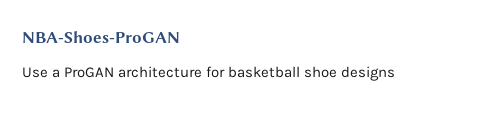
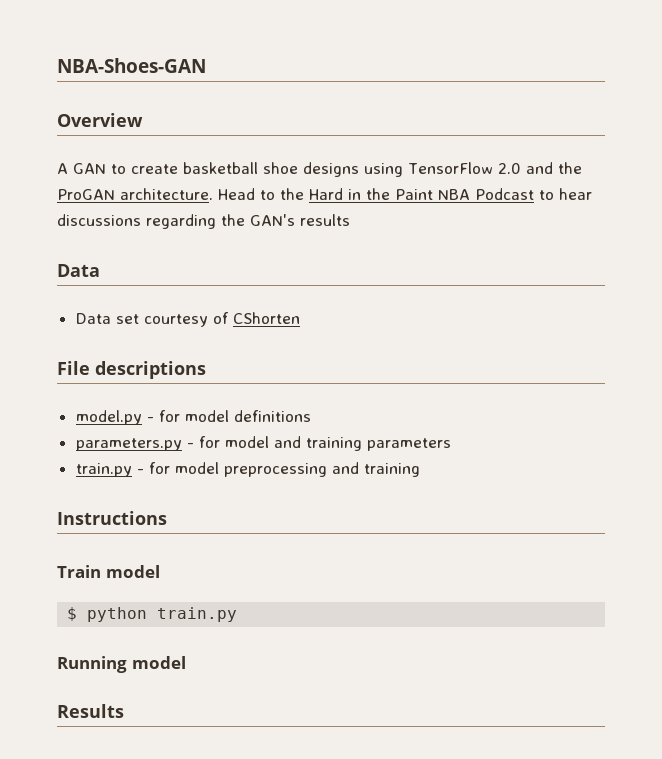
- NBA-Shoes-ProGAN
- Use a ProGAN architecture for basketball shoe designs
+ NBA-Shoes-GAN
+ Overview
+ A GAN to create basketball shoe designs using TensorFlow 2.0 and the ProGAN architecture. Head to the Hard in the Paint NBA Podcast to hear discussions regarding the GAN's results
+ Data
+ Data set courtesy of CShorten
+ File descriptions
+ model.py - for model definitions
+ parameters.py - for model and training parameters
+ train.py - for model preprocessing and training
+ Instructions
+ Train model
+ $ python train.py
+ Running model
+ Results

